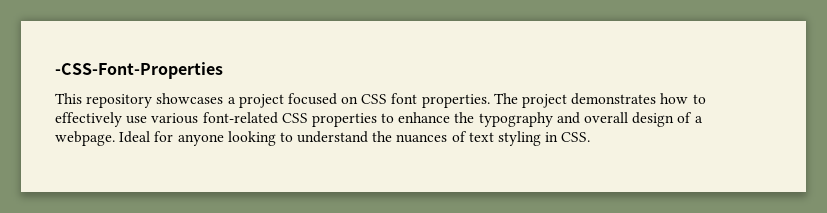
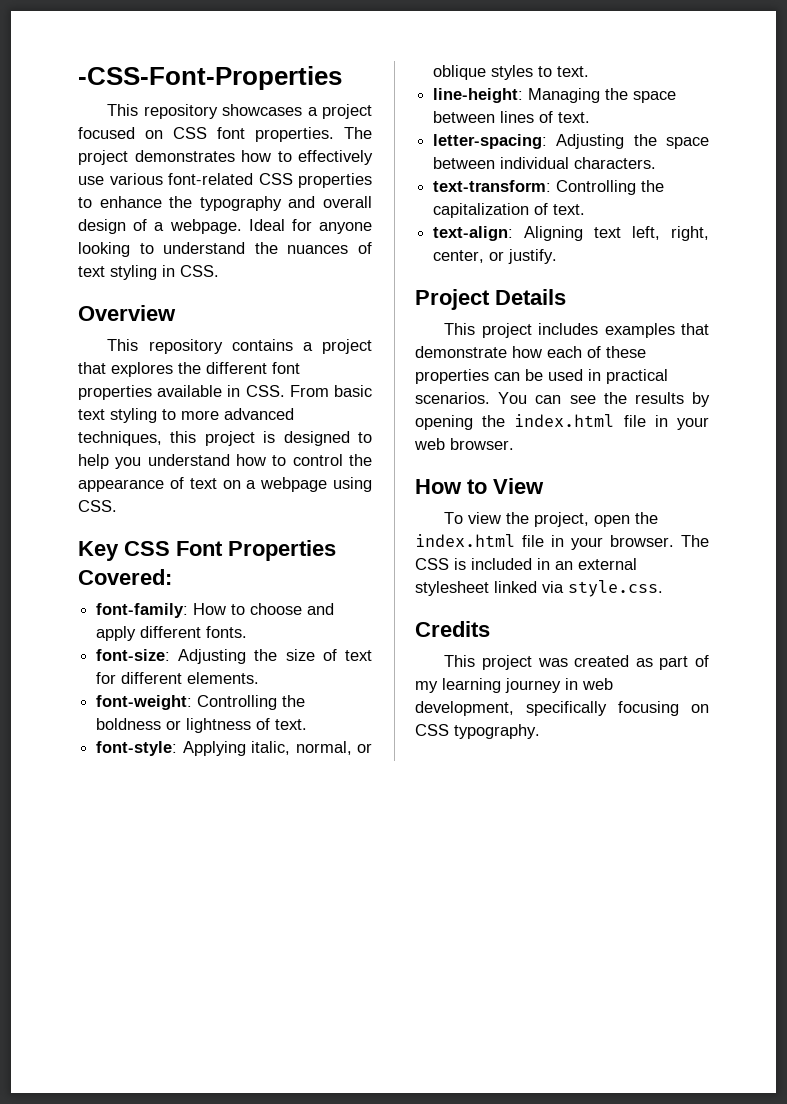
+ Overview
+ This repository contains a project that explores the different font properties available in CSS. From basic text styling to more advanced techniques, this project is designed to help you understand how to control the appearance of text on a webpage using CSS.
+ Key CSS Font Properties Covered:
+ font-family: How to choose and apply different fonts.
+ font-size: Adjusting the size of text for different elements.
+ font-weight: Controlling the boldness or lightness of text.
+ font-style: Applying italic, normal, or oblique styles to text.
+ line-height: Managing the space between lines of text.
+ letter-spacing: Adjusting the space between individual characters.
+ text-transform: Controlling the capitalization of text.
+ text-align: Aligning text left, right, center, or justify.
+ Project Details
+ This project includes examples that demonstrate how each of these properties can be used in practical scenarios. You can see the results by opening the index.html file in your web browser.
+ How to View
+ To view the project, open the index.html file in your browser. The CSS is included in an external stylesheet linked via style.css.
+ Credits
+ This project was created as part of my learning journey in web development, specifically focusing on CSS typography.

